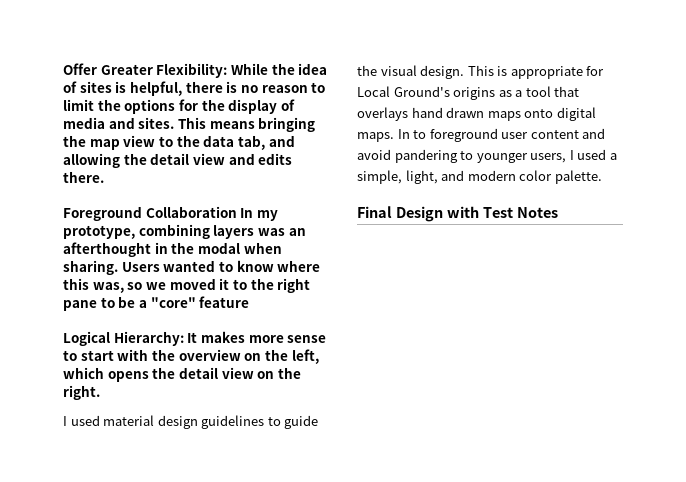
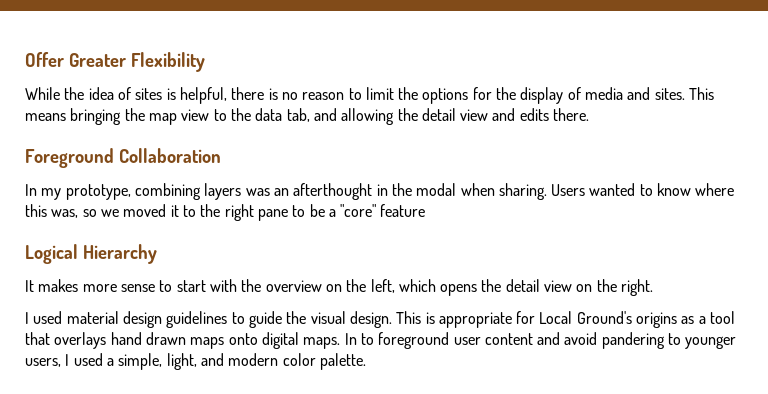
- Offer Greater Flexibility: While the idea of sites is helpful, there is no reason to limit the options for the display of media and sites.
+ Offer Greater Flexibility
+ While the idea of sites is helpful, there is no reason to limit the options for the display of media and sites.
- Foreground Collaboration In my prototype, combining layers was an afterthought in the modal when sharing.
+ Foreground Collaboration
+ In my prototype, combining layers was an afterthought in the modal when sharing.
- Logical Hierarchy: It makes more sense to start with the overview on the left, which opens the detail view on the right.
+ Logical Hierarchy
+ It makes more sense to start with the overview on the left, which opens the detail view on the right.
- Final Design with Test Notes

